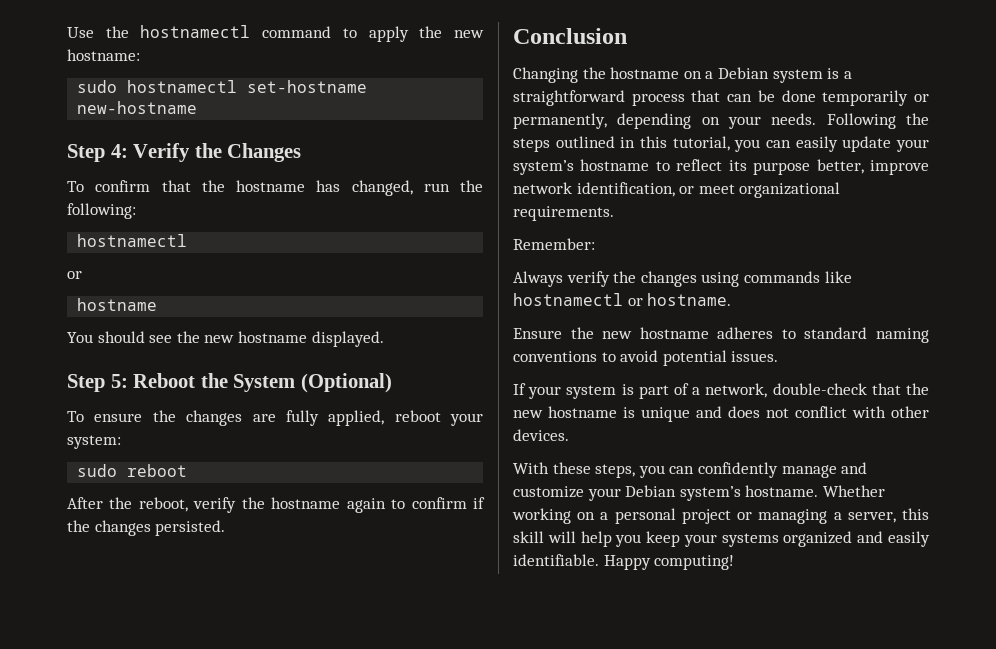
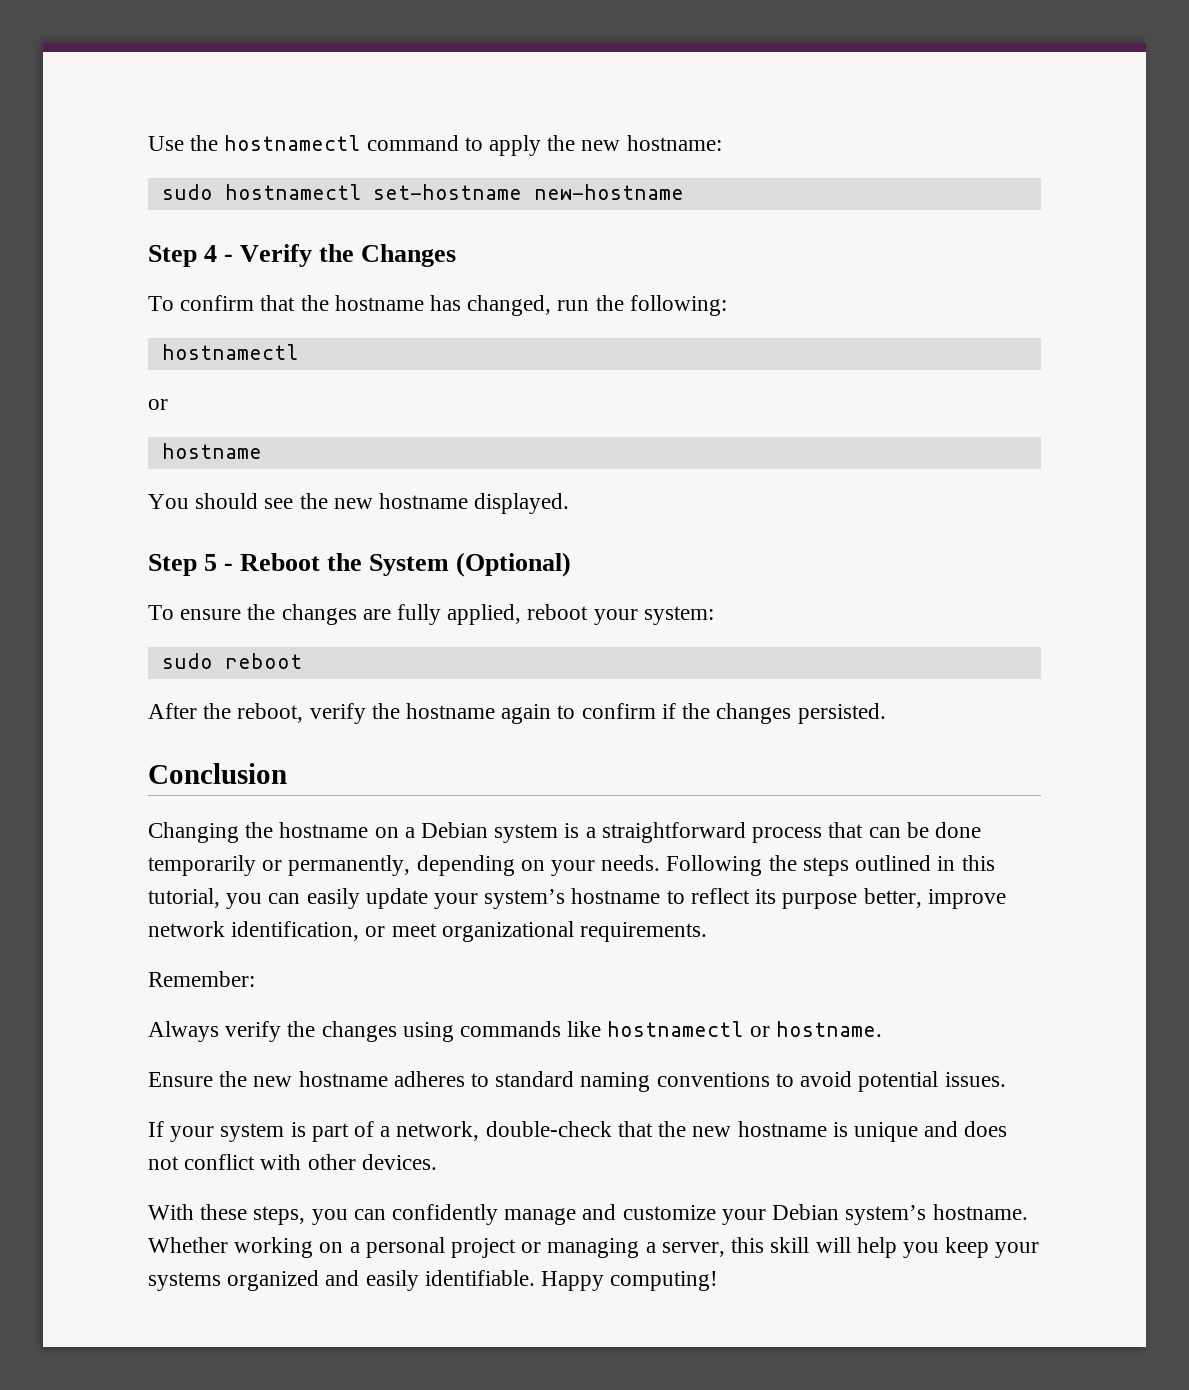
- Step 4: Verify the Changes
+ Step 4 - Verify the Changes
- Step 5: Reboot the System (Optional)
+ Step 5 - Reboot the System (Optional)

